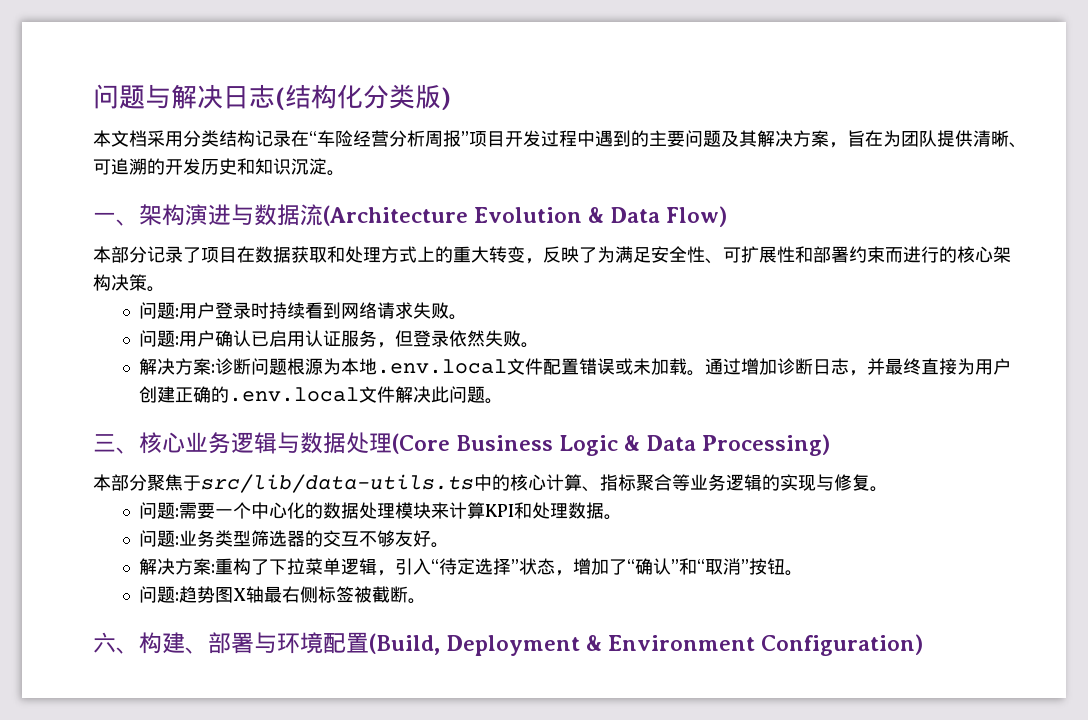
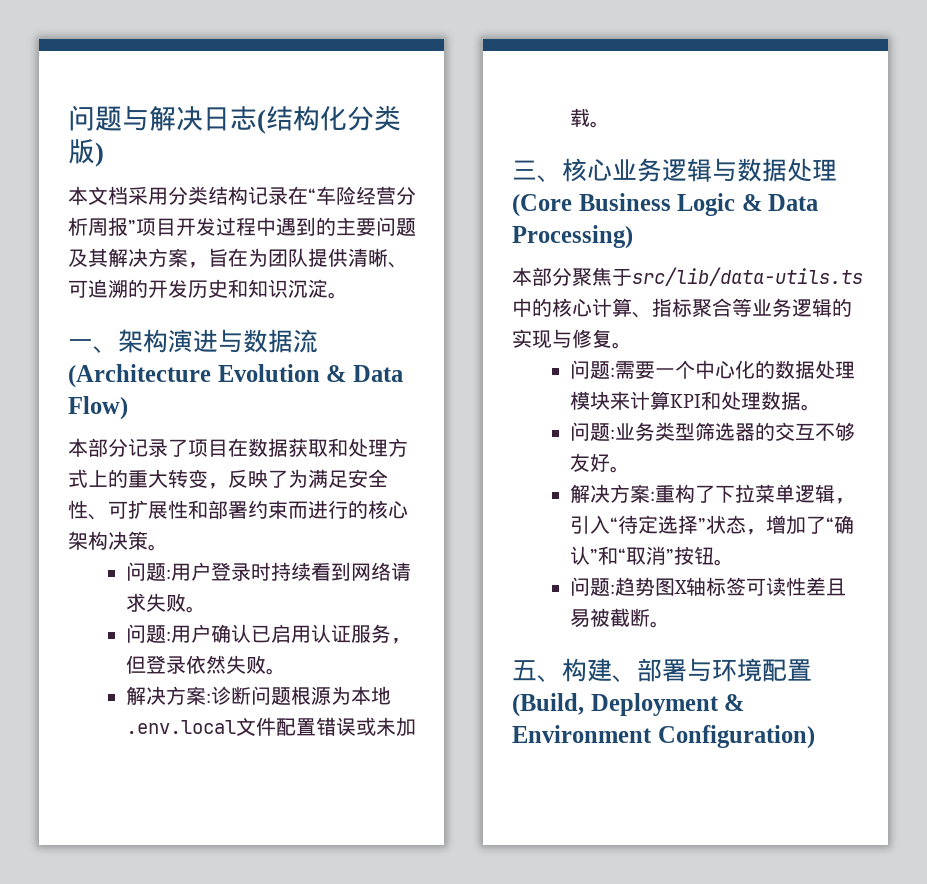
- 通过增加诊断日志，并最终直接为用户创建正确的.env.local文件解决此问题。
- 问题:趋势图X轴最右侧标签被截断。
+ 问题:趋势图X轴标签可读性差且易被截断。
- 六、构建、部署与环境配置(Build, Deployment & Environment Configuration)
+ 五、构建、部署与环境配置(Build, Deployment & Environment Configuration)

